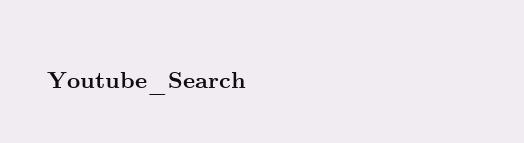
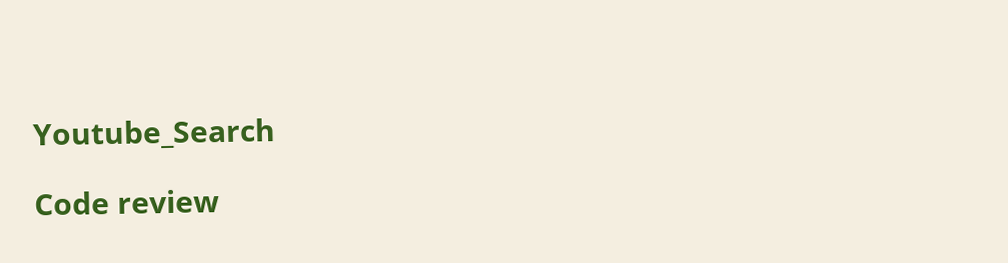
+ Code review

